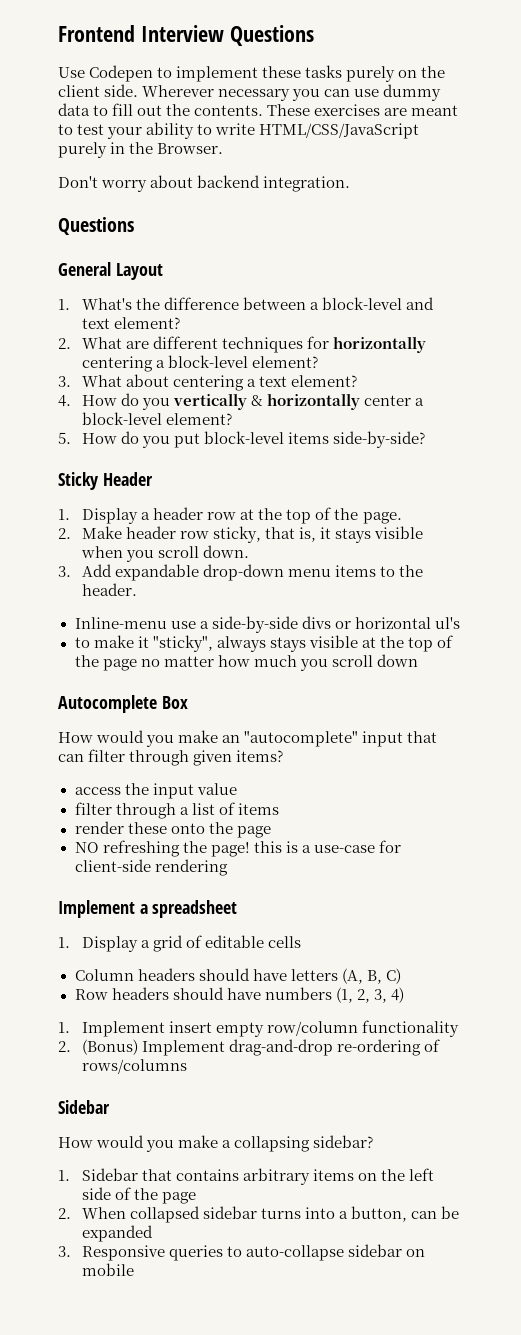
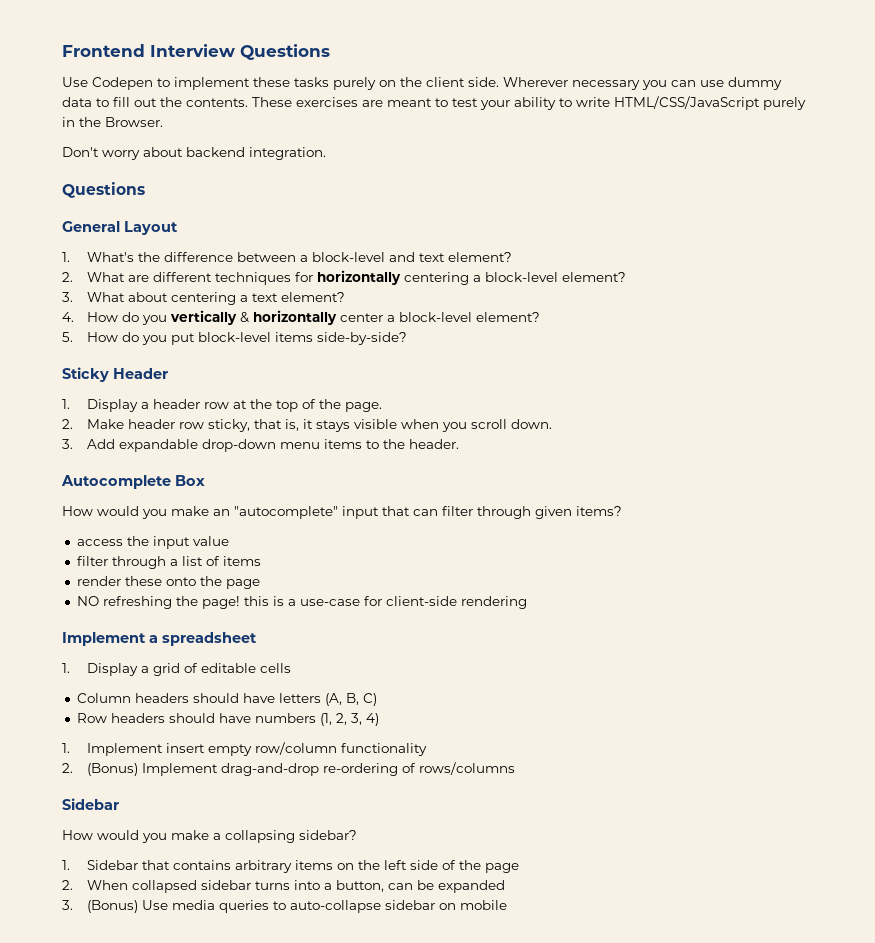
- Inline-menu use a side-by-side divs or horizontal ul's
- to make it "sticky", always stays visible at the top of the page no matter how much you scroll down
- 3. Responsive queries to auto-collapse sidebar on mobile
+ 3. (Bonus) Use media queries to auto-collapse sidebar on mobile

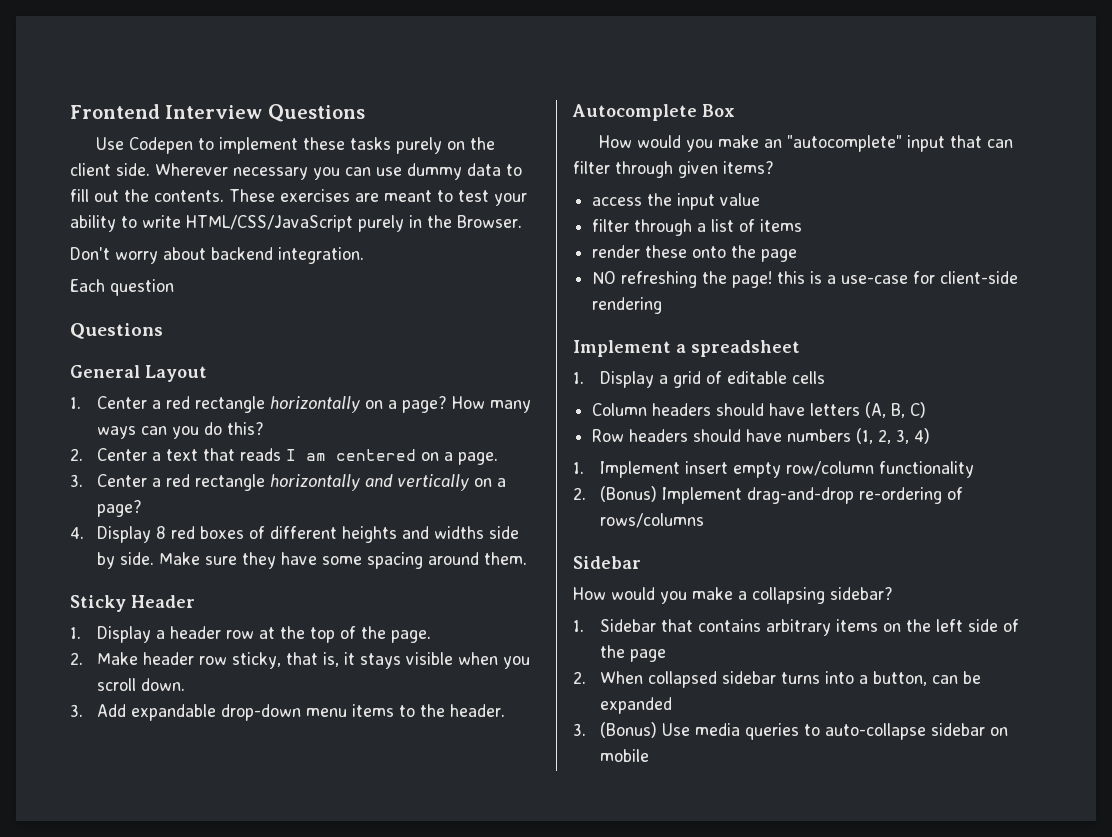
+ Each question
- 1. What's the difference between a block-level and text element?
- 2. What are different techniques for horizontally centering a block-level element?
- 3. What about centering a text element?
- 4. How do you vertically & horizontally center a block-level element?
- 5. How do you put block-level items side-by-side?
+ 1. Center a red rectangle horizontally on a page? How many ways can you do this?
+ 2. Center a text that reads I am centered on a page.
+ 3. Center a red rectangle horizontally and vertically on a page?
+ 4. Display 8 red boxes of different heights and widths side by side. Make sure they have some spacing around them.

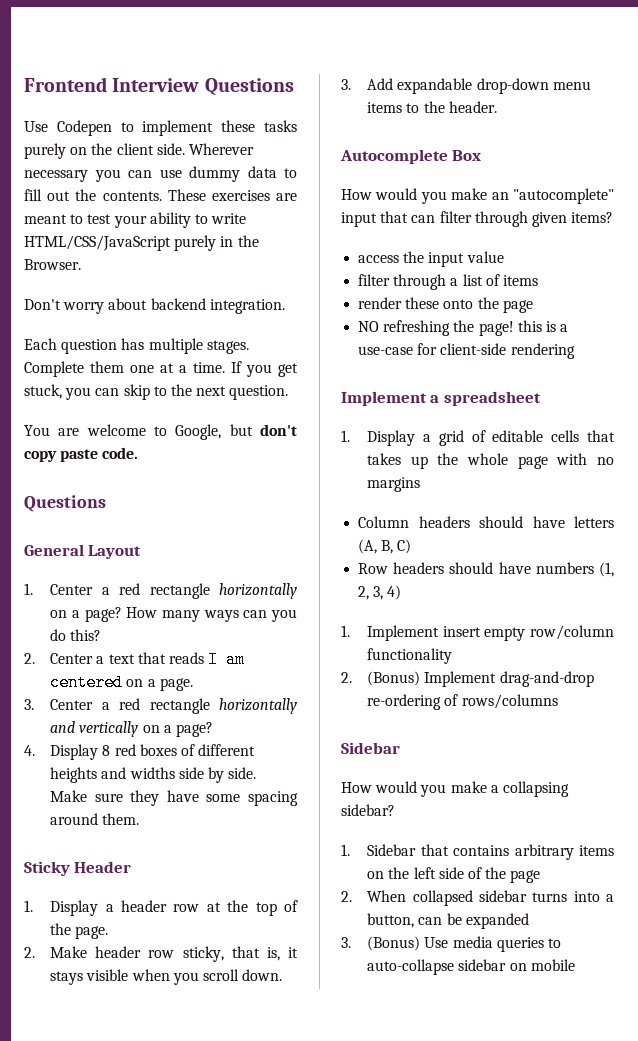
- Each question
+ Each question has multiple stages. Complete them one at a time. If you get stuck, you can skip to the next question.
+ You are welcome to Google, but don't copy paste code.
- 1. Display a grid of editable cells
+ 1. Display a grid of editable cells that takes up the whole page with no margins

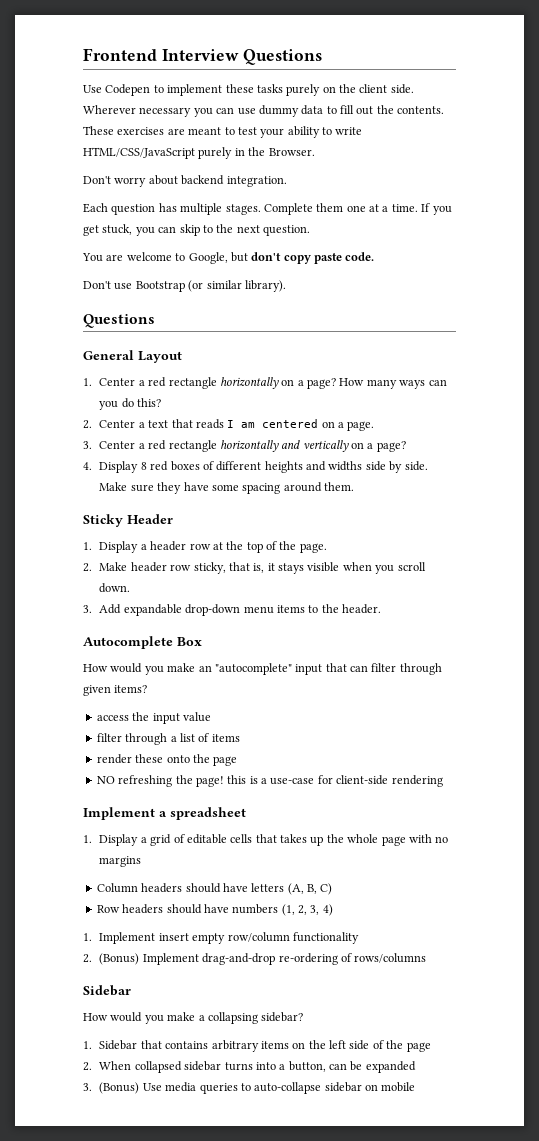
+ Don't use Bootstrap (or similar library).

